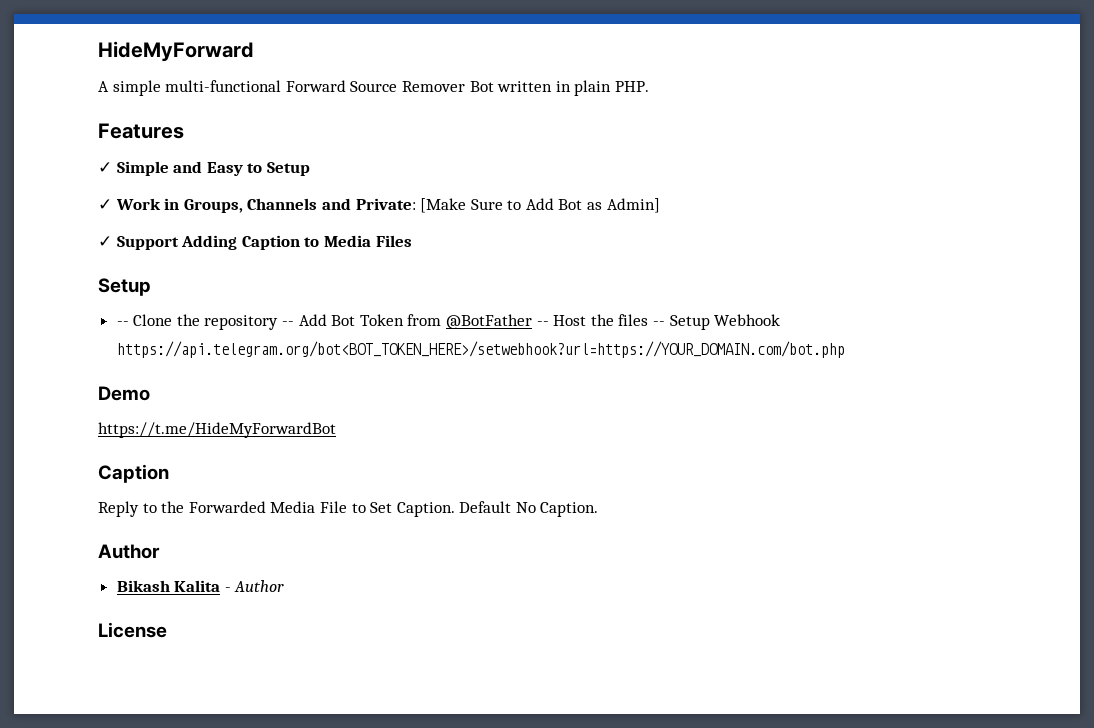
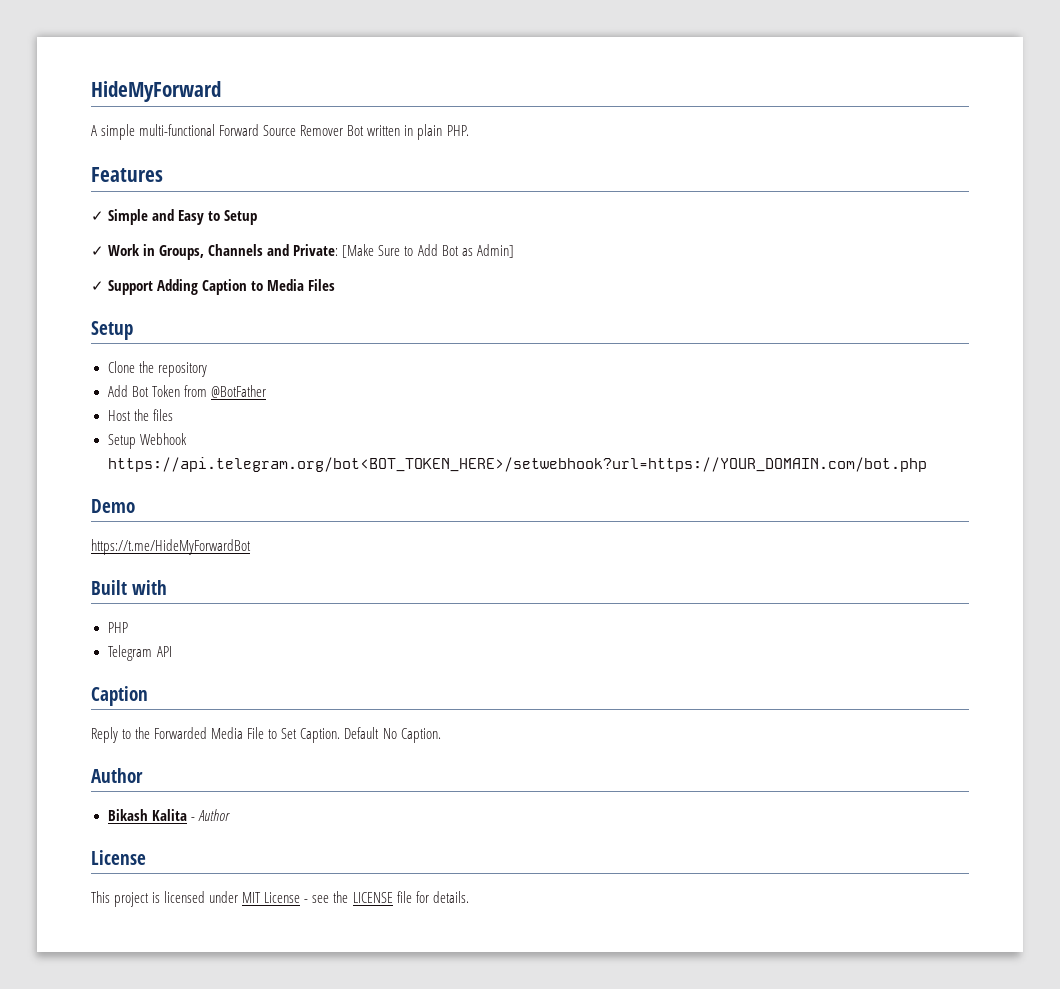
- -- Clone the repository -- Add Bot Token from @BotFather -- Host the files -- Setup Webhook https://api.telegram.org/bot<BOT_TOKEN_HERE>/setwebhook?url=https://YOUR_DOMAIN.com/bot.php
+ Clone the repository
+ Add Bot Token from @BotFather
+ Host the files
+ Setup Webhook https://api.telegram.org/bot<BOT_TOKEN_HERE>/setwebhook?url=https://YOUR_DOMAIN.com/bot.php
+ Built with
+ PHP
+ Telegram API
+ This project is licensed under MIT License - see the LICENSE file for details.

